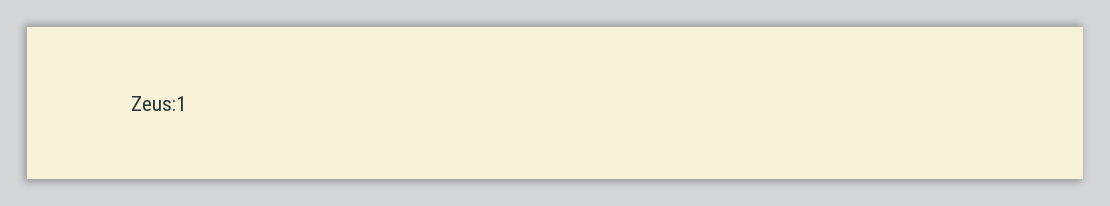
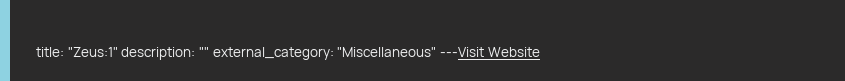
- Zeus:1
+ title: "Zeus:1" description: "" external_category: "Miscellaneous" ---Visit Website

